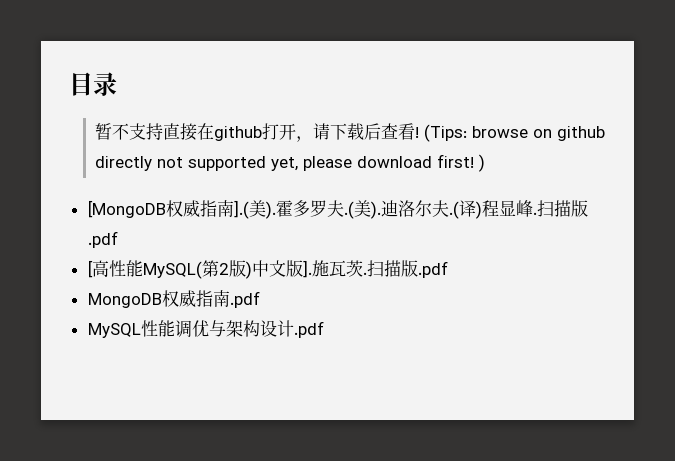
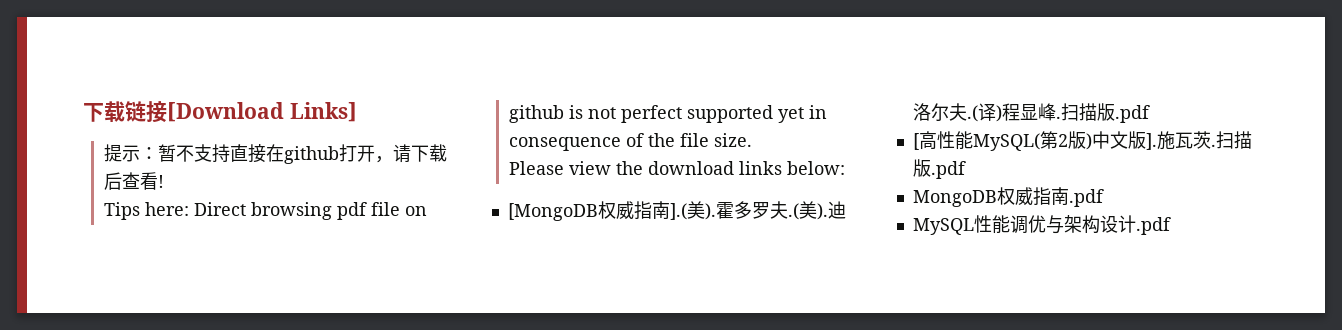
- 目录
- 暂不支持直接在github打开，请下载后查看! (Tips: browse on github directly not supported yet, please download first! )
+ 下载链接[Download Links]
+ 提示：暂不支持直接在github打开，请下载后查看!
+ Tips here: Direct browsing pdf file on github is not perfect supported yet in consequence of the file size.
+ Please view the download links below:

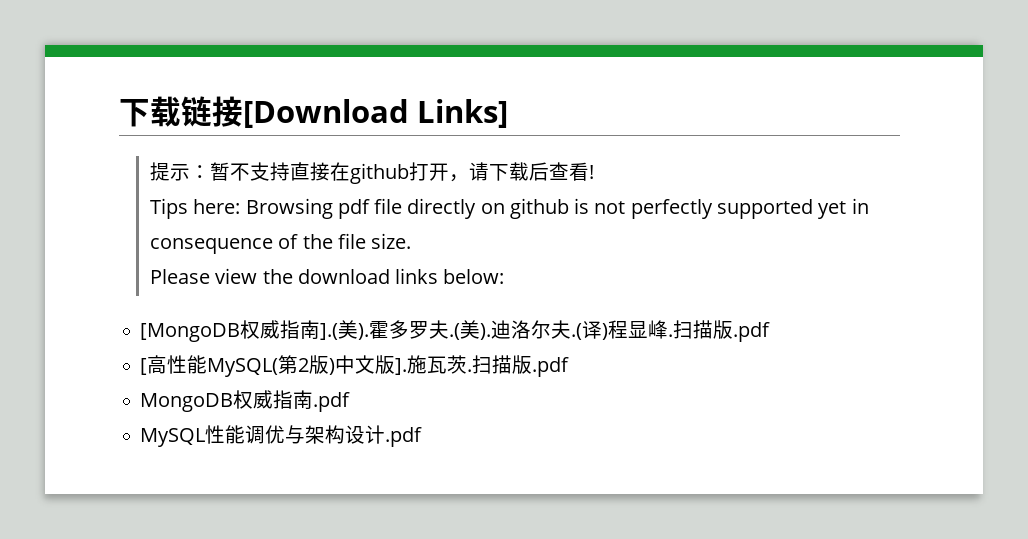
- Tips here: Direct browsing pdf file on github is not perfect supported yet in consequence of the file size.
+ Tips here: Browsing pdf file directly on github is not perfectly supported yet in consequence of the file size.

